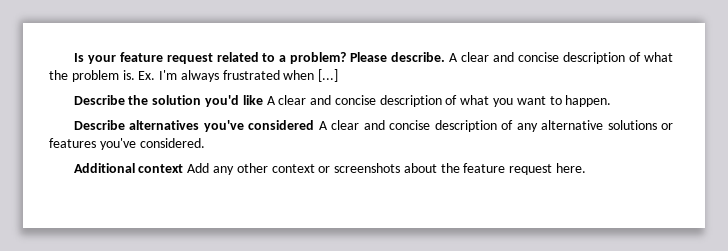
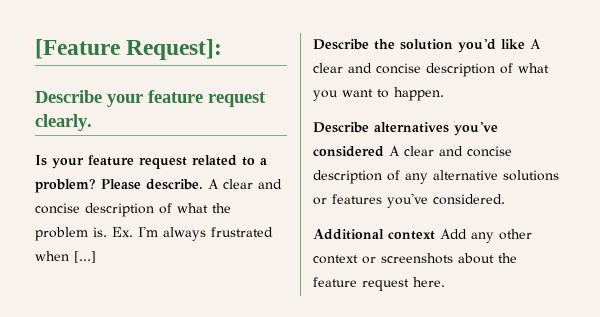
+ [Feature Request]:
+ Describe your feature request clearly.

